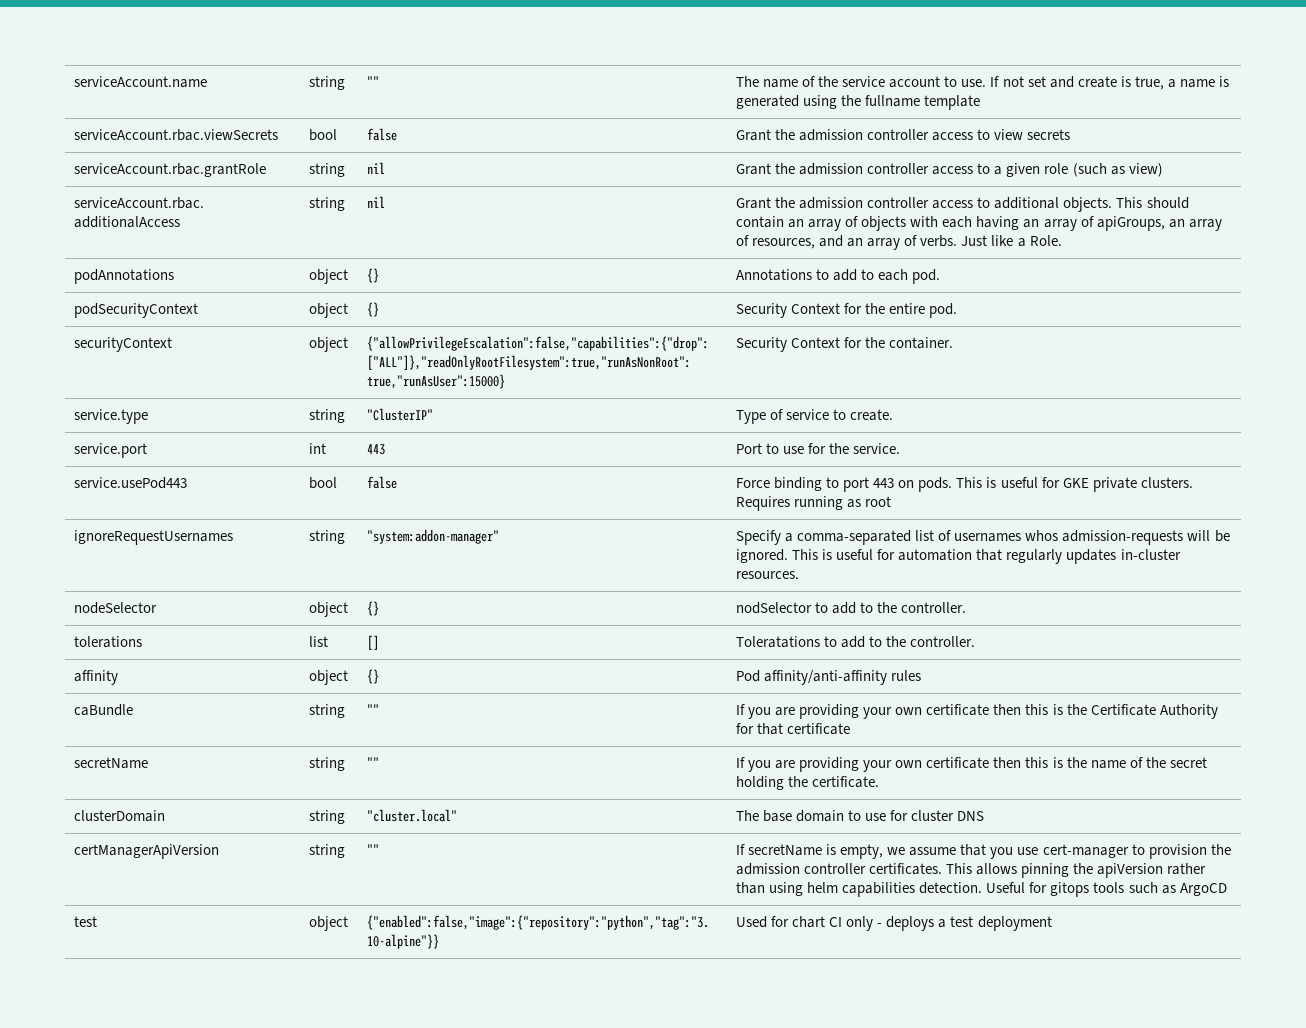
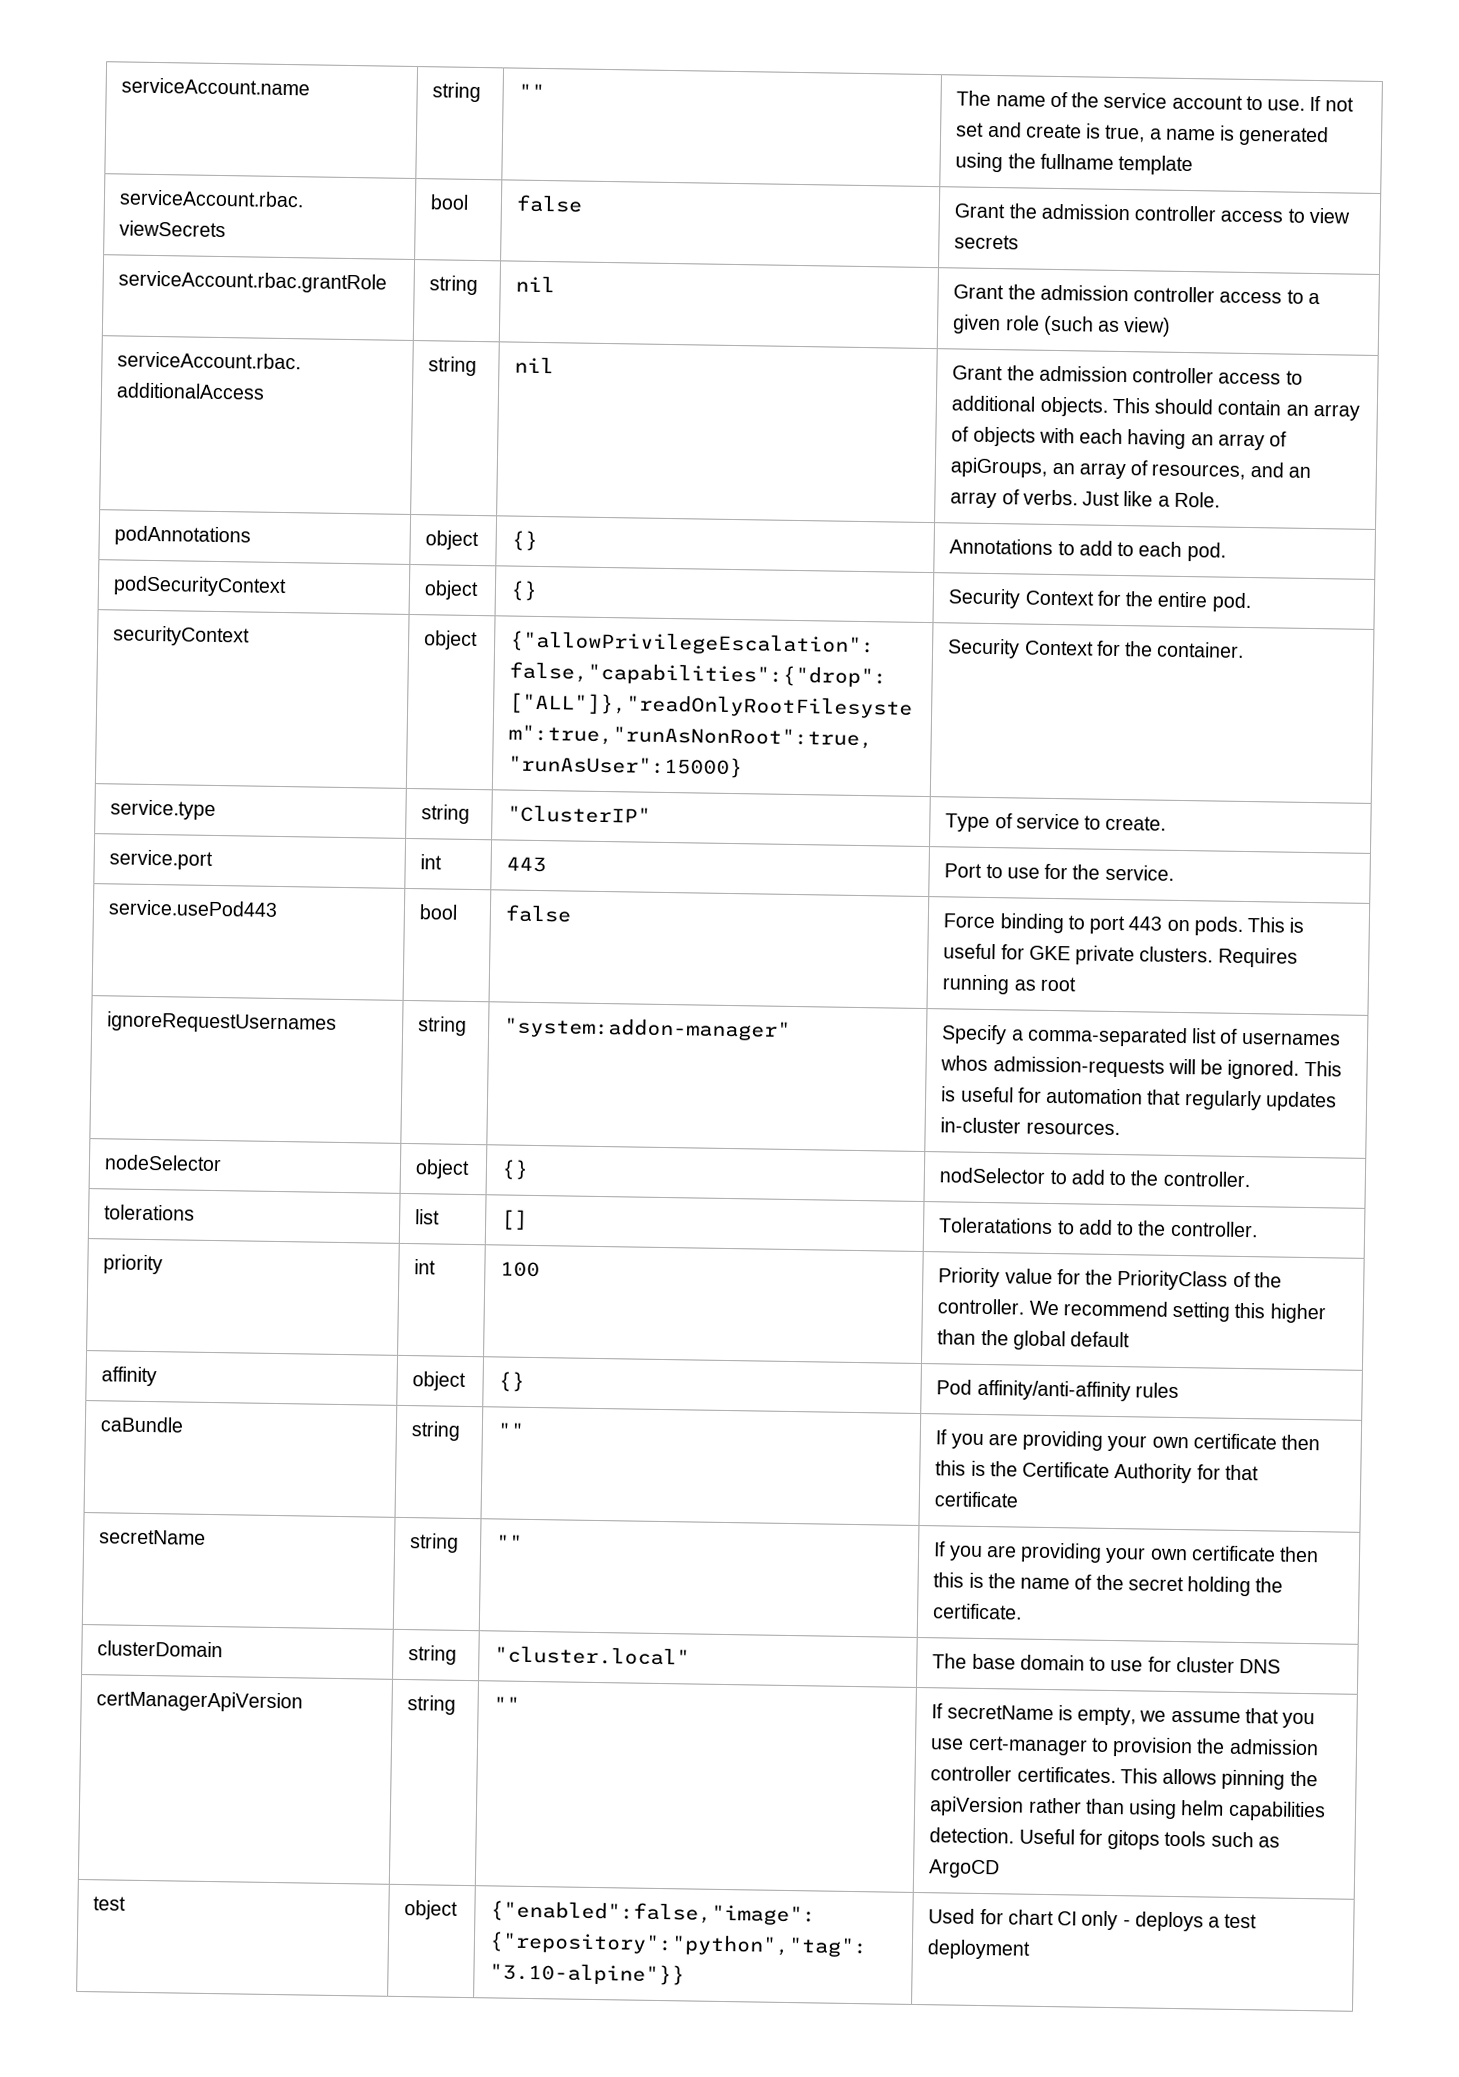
+ priority | int | 100 | Priority value for the PriorityClass of the controller. We recommend setting this higher than the global default

